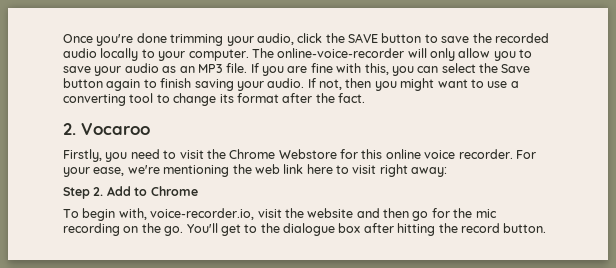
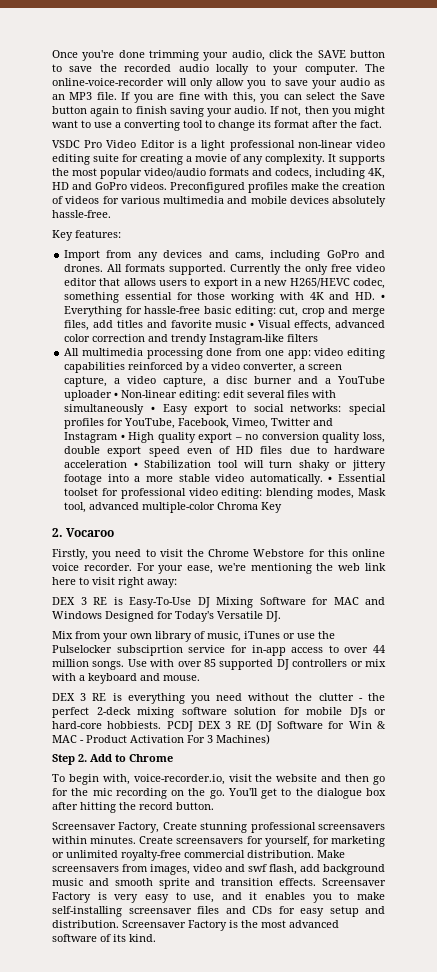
+ VSDC Pro Video Editor is a light professional non-linear video editing suite for creating a movie of any complexity. It supports the most popular video/audio formats and codecs, including 4K, HD and GoPro videos. Preconfigured profiles make the creation of videos for various multimedia and mobile devices absolutely hassle-free.
+ Key features:
+ Import from any devices and cams, including GoPro and drones. All formats supported. Сurrently the only free video editor that allows users to export in a new H265/HEVC codec, something essential for those working with 4K and HD. • Everything for hassle-free basic editing: cut, crop and merge files, add titles and favorite music • Visual effects, advanced color correction and trendy Instagram-like filters
+ All multimedia processing done from one app: video editing capabilities reinforced by a video converter, a screen capture, a video capture, a disc burner and a YouTube uploader • Non-linear editing: edit several files with simultaneously • Easy export to social networks: special profiles for YouTube, Facebook, Vimeo, Twitter and Instagram • High quality export – no conversion quality loss, double export speed even of HD files due to hardware acceleration • Stabilization tool will turn shaky or jittery footage into a more stable video automatically. • Essential toolset for professional video editing: blending modes, Mask tool, advanced multiple-color Chroma Key
+ DEX 3 RE is Easy-To-Use DJ Mixing Software for MAC and Windows Designed for Today's Versatile DJ.
+ Mix from your own library of music, iTunes or use the Pulselocker subsciprtion service for in-app access to over 44 million songs. Use with over 85 supported DJ controllers or mix with a keyboard and mouse.
+ DEX 3 RE is everything you need without the clutter - the perfect 2-deck mixing software solution for mobile DJs or hard-core hobbiests. PCDJ DEX 3 RE (DJ Software for Win & MAC - Product Activation For 3 Machines)
+ Screensaver Factory, Create stunning professional screensavers within minutes. Create screensavers for yourself, for marketing or unlimited royalty-free commercial distribution. Make screensavers from images, video and swf flash, add background music and smooth sprite and transition effects. Screensaver Factory is very easy to use, and it enables you to make self-installing screensaver files and CDs for easy setup and distribution. Screensaver Factory is the most advanced software of its kind.

